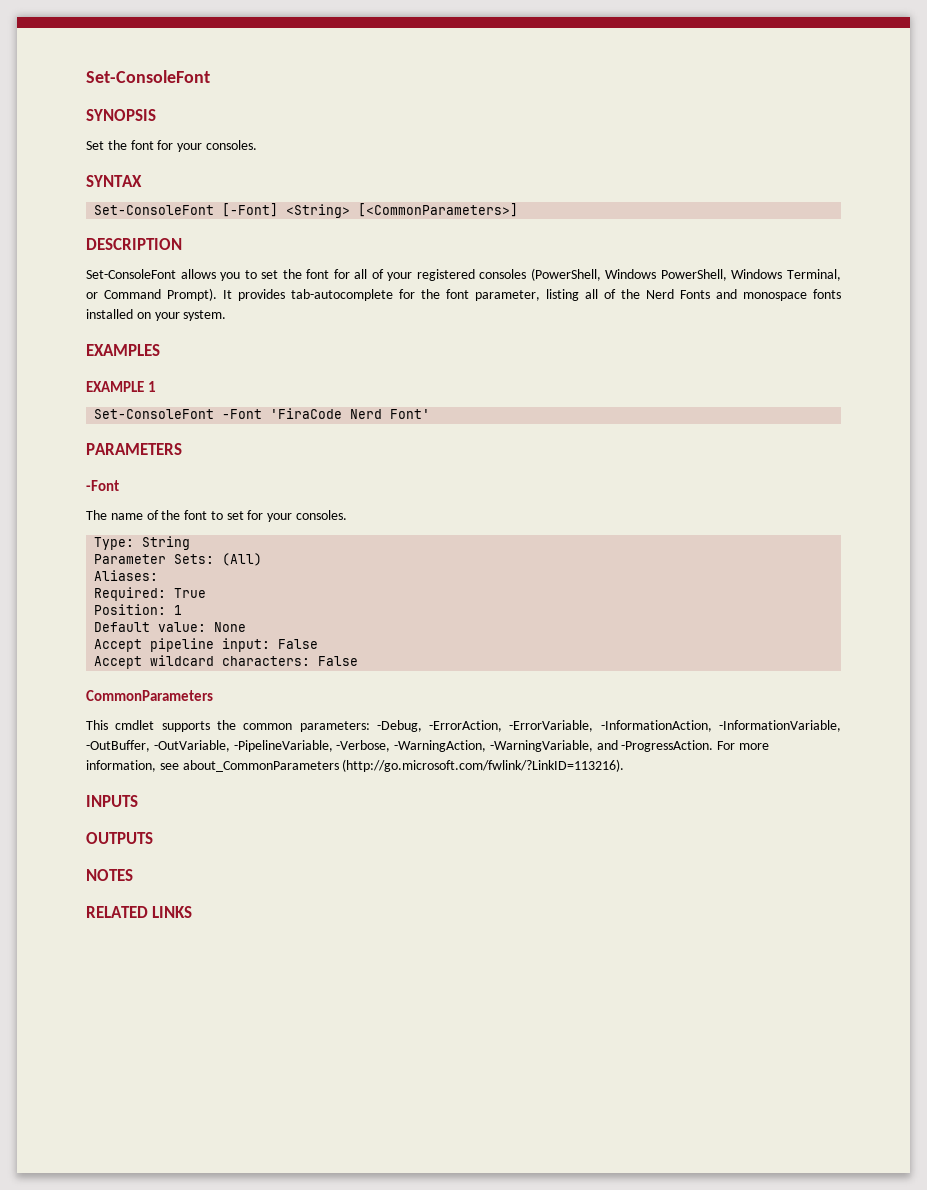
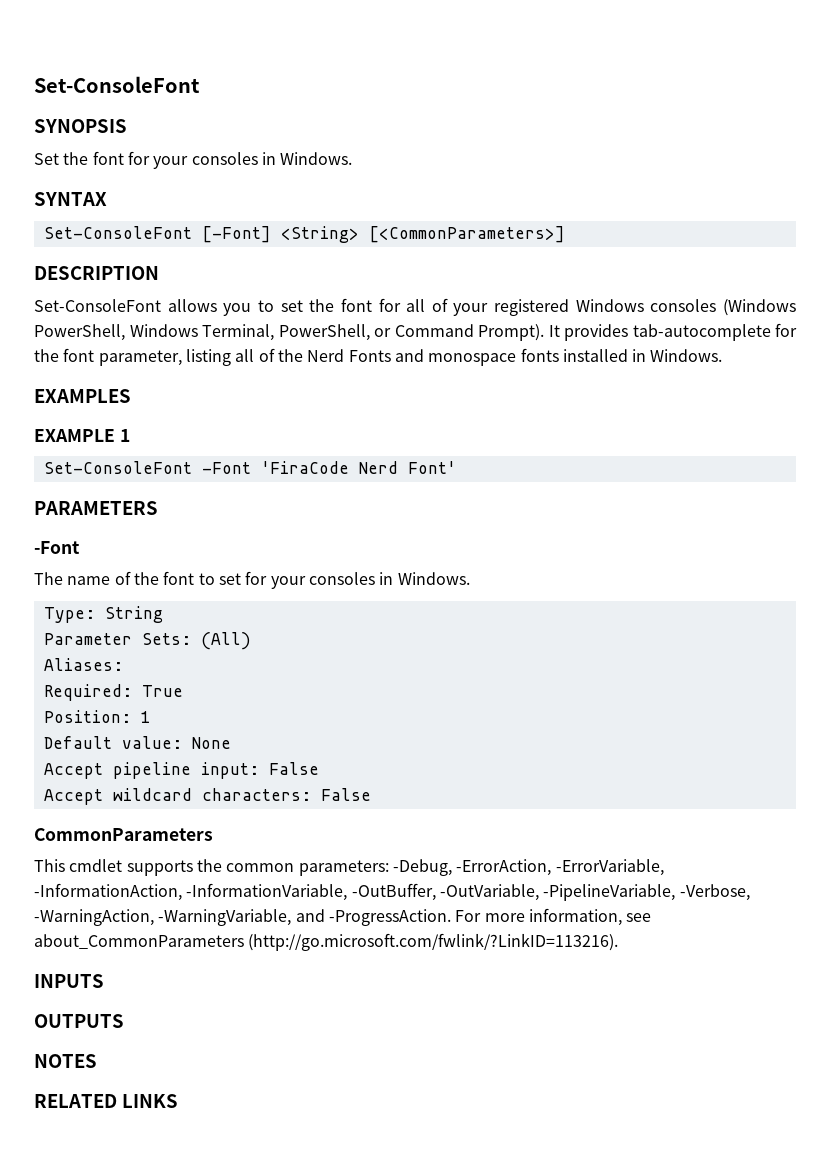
- Set the font for your consoles.
+ Set the font for your consoles in Windows.
- Set-ConsoleFont allows you to set the font for all of your registered consoles (PowerShell, Windows PowerShell, Windows Terminal, or Command Prompt).
+ Set-ConsoleFont allows you to set the font for all of your registered Windows consoles (Windows PowerShell, Windows Terminal, PowerShell, or Command Prompt).
- It provides tab-autocomplete for the font parameter, listing all of the Nerd Fonts and monospace fonts installed on your system.
+ It provides tab-autocomplete for the font parameter, listing all of the Nerd Fonts and monospace fonts installed in Windows.
- The name of the font to set for your consoles.
+ The name of the font to set for your consoles in Windows.

